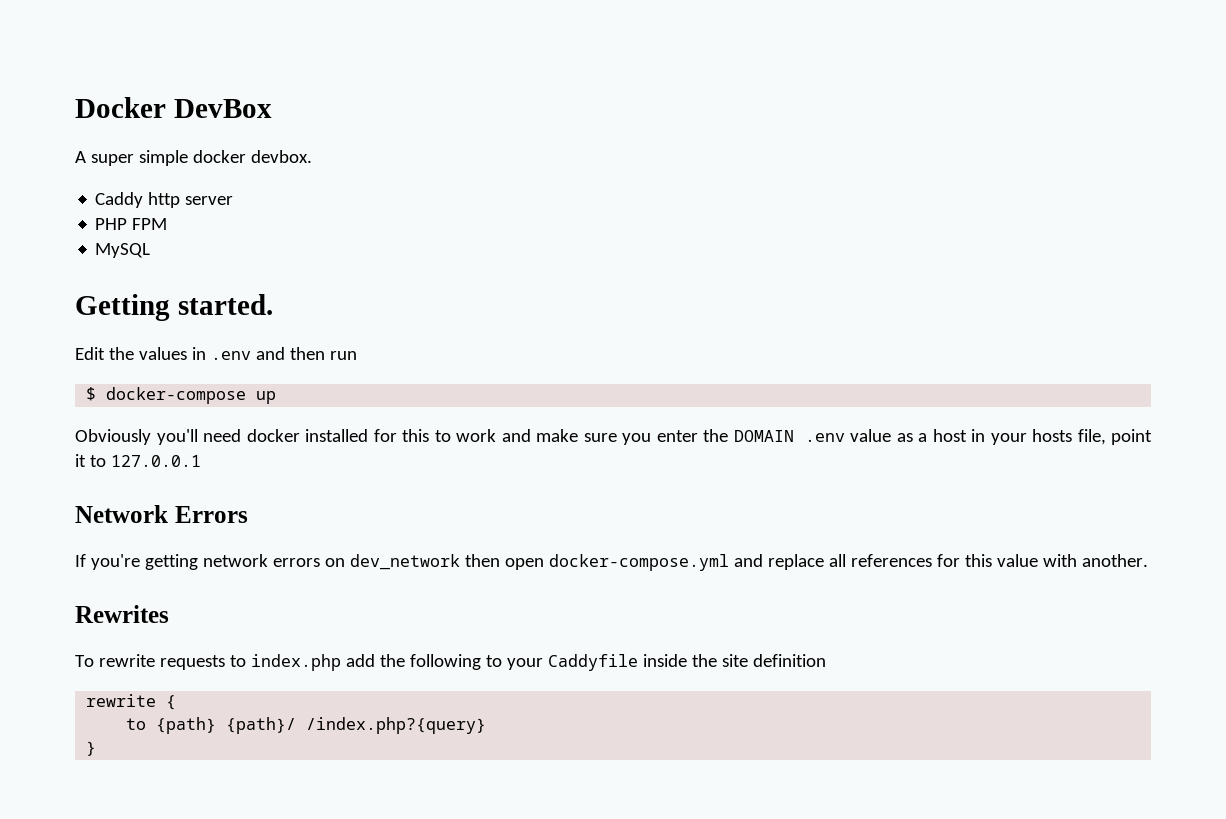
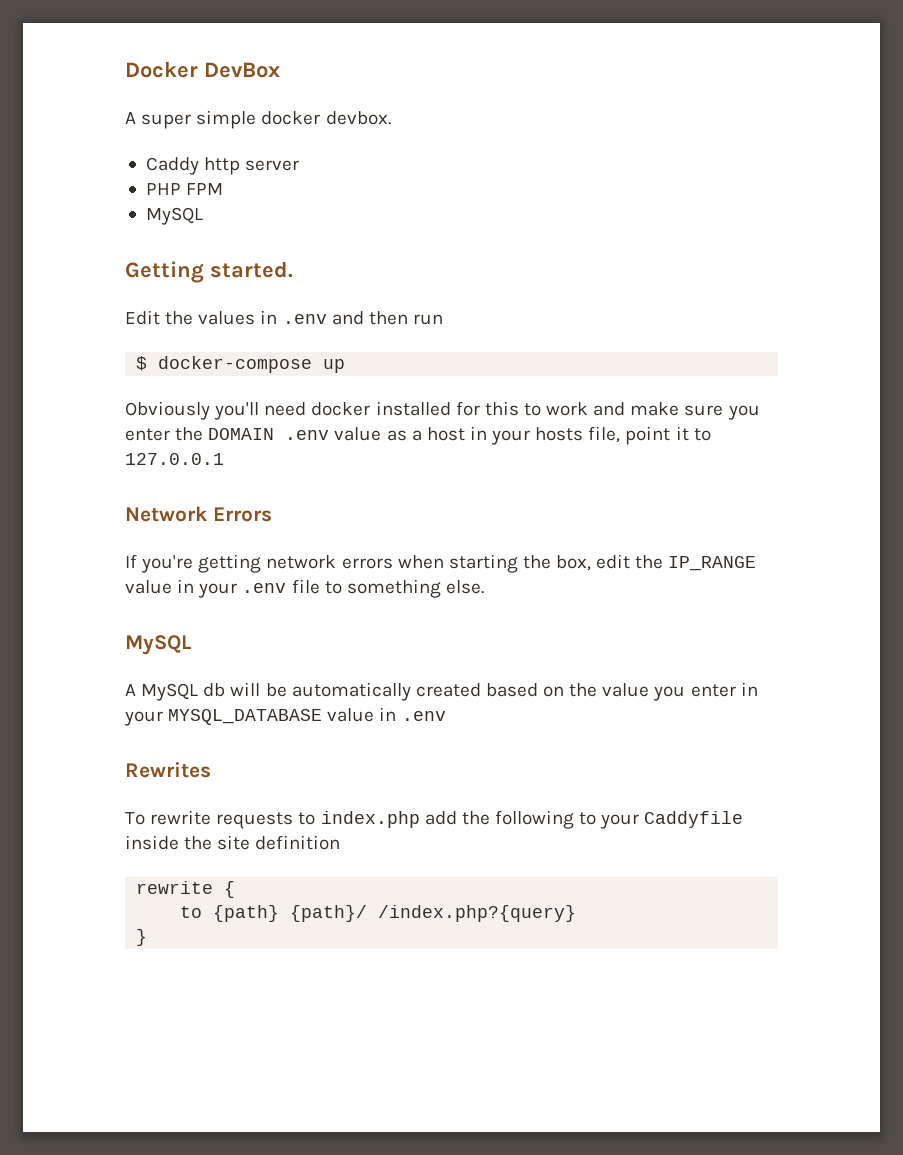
- If you're getting network errors on dev_network then open docker-compose.yml and replace all references for this value with another.
+ If you're getting network errors when starting the box, edit the IP_RANGE value in your .env file to something else.
+ MySQL
+ A MySQL db will be automatically created based on the value you enter in your MYSQL_DATABASE value in .env

